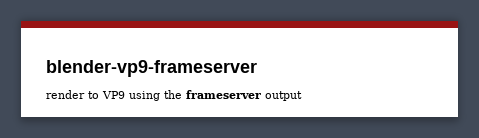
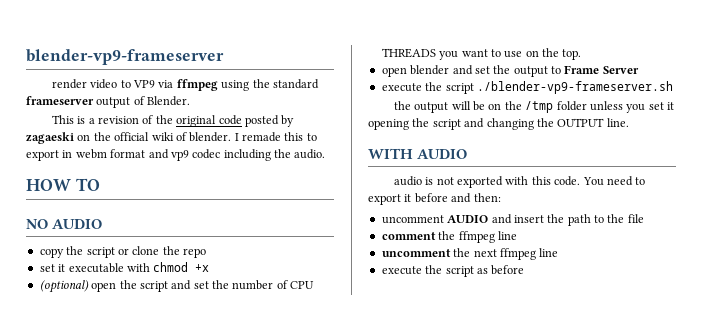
- render to VP9 using the frameserver output
+ render video to VP9 via ffmpeg using the standard frameserver output of Blender.
+ This is a revision of the original code posted by zagaeski on the official wiki of blender. I remade this to export in webm format and vp9 codec including the audio.
+ HOW TO
+ NO AUDIO
+ copy the script or clone the repo
+ set it executable with chmod +x
+ (optional) open the script and set the number of CPU THREADS you want to use on the top.
+ open blender and set the output to Frame Server
+ execute the script ./blender-vp9-frameserver.sh
+ the output will be on the /tmp folder unless you set it opening the script and changing the OUTPUT line.
+ WITH AUDIO
+ audio is not exported with this code. You need to export it before and then:
+ uncomment AUDIO and insert the path to the file
+ comment the ffmpeg line
+ uncomment the next ffmpeg line
+ execute the script as before

